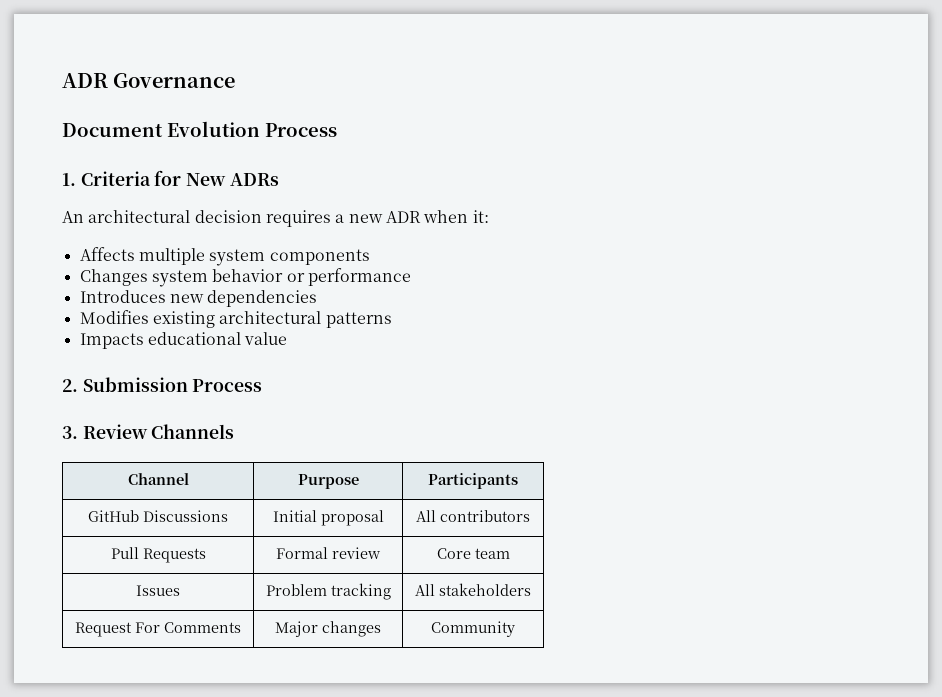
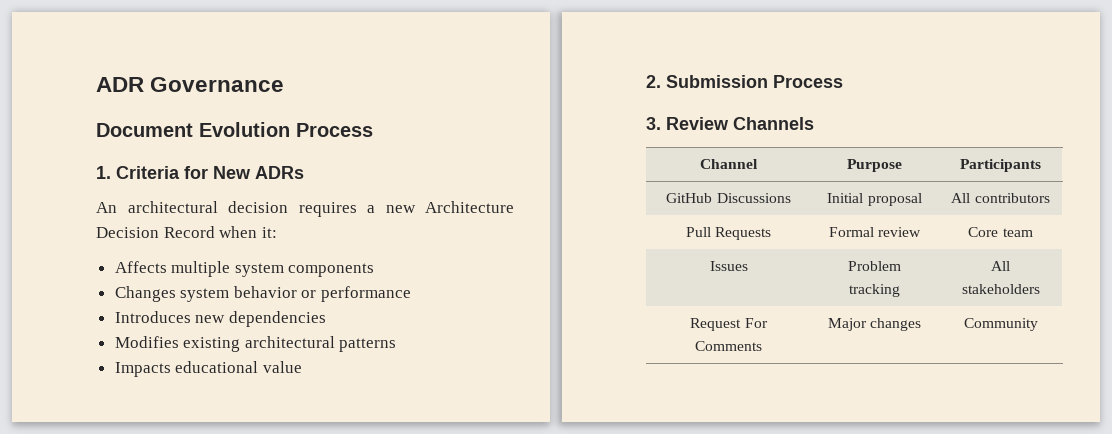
- An architectural decision requires a new ADR when it:
+ An architectural decision requires a new Architecture Decision Record when it:

